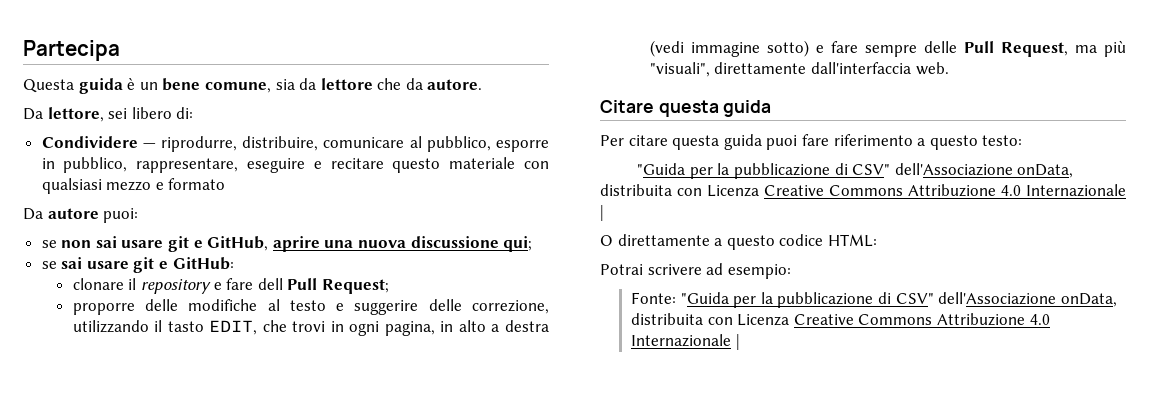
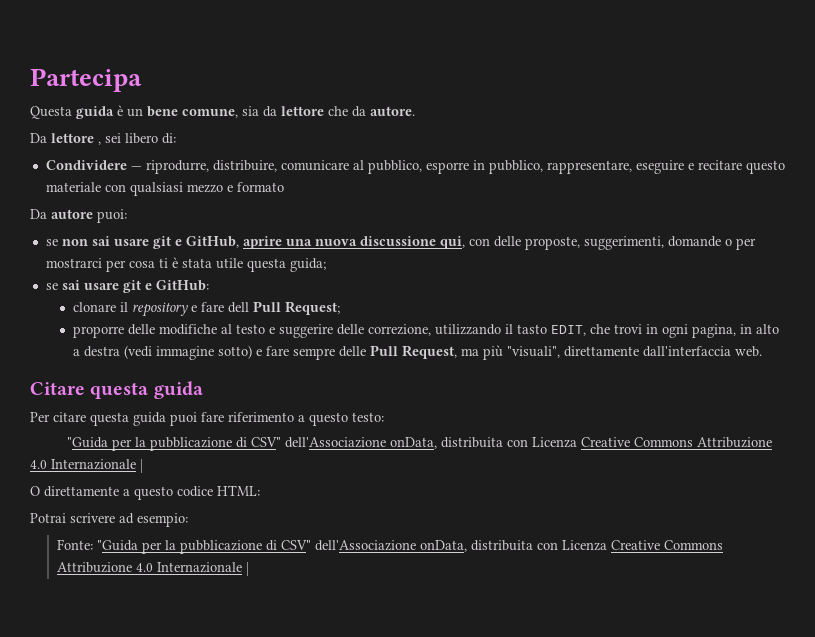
- Da lettore, sei libero di:
+ Da lettore , sei libero di:
- se non sai usare git e GitHub, aprire una nuova discussione qui;
+ se non sai usare git e GitHub, aprire una nuova discussione qui, con delle proposte, suggerimenti, domande o per mostrarci per cosa ti è stata utile questa guida;

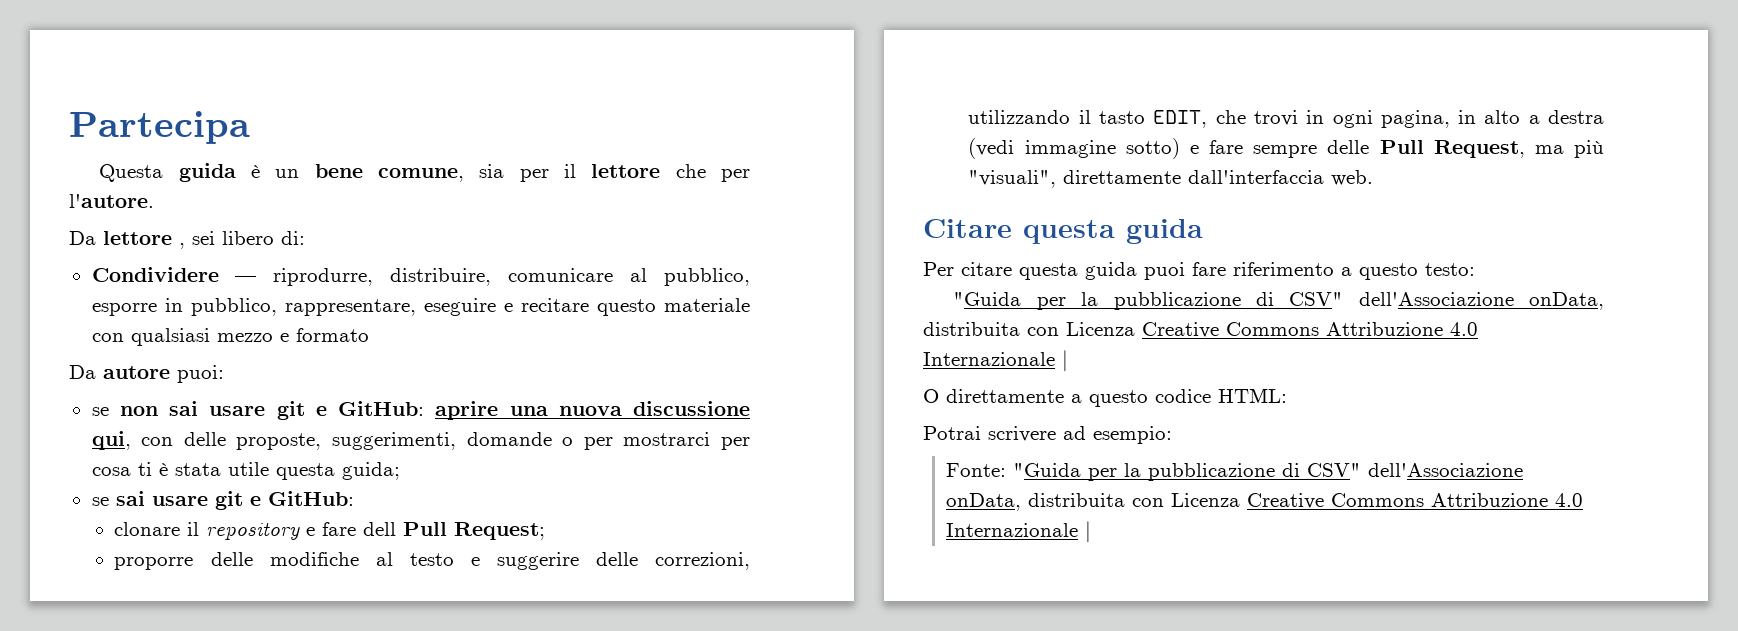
- Questa guida è un bene comune, sia da lettore che da autore.
+ Questa guida è un bene comune, sia per il lettore che per l'autore.
- se non sai usare git e GitHub, aprire una nuova discussione qui, con delle proposte, suggerimenti, domande o per mostrarci per cosa ti è stata utile questa guida;
+ se non sai usare git e GitHub: aprire una nuova discussione qui, con delle proposte, suggerimenti, domande o per mostrarci per cosa ti è stata utile questa guida;
- proporre delle modifiche al testo e suggerire delle correzione, utilizzando il tasto EDIT, che trovi in ogni pagina, in alto a destra (vedi immagine sotto) e fare sempre delle Pull Request, ma più "visuali", direttamente dall'interfaccia web.
+ proporre delle modifiche al testo e suggerire delle correzioni, utilizzando il tasto EDIT, che trovi in ogni pagina, in alto a destra (vedi immagine sotto) e fare sempre delle Pull Request, ma più "visuali", direttamente dall'interfaccia web.

